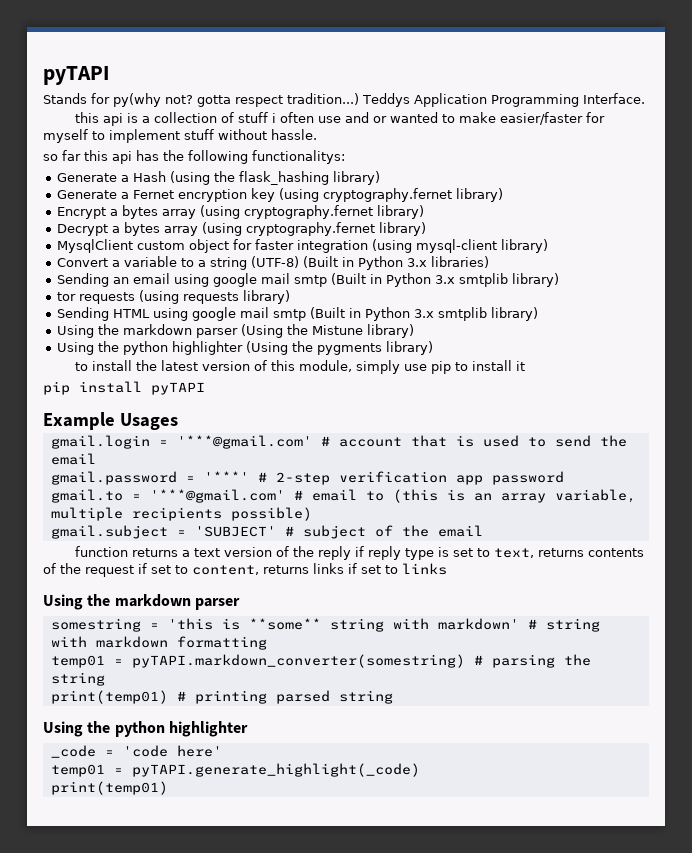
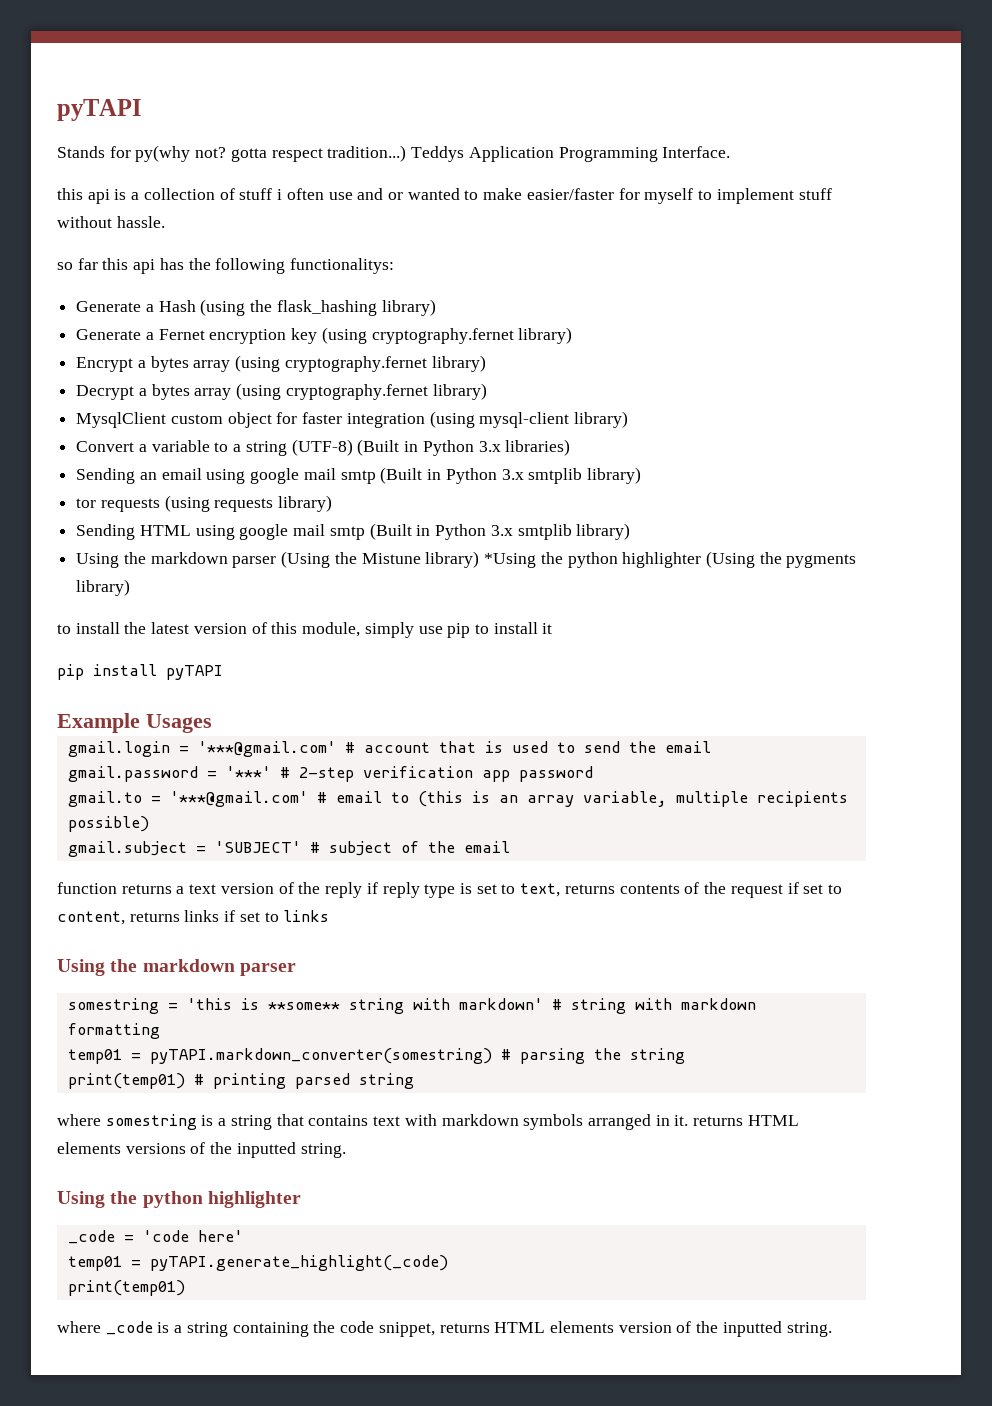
- Using the markdown parser (Using the Mistune library)
- Using the python highlighter (Using the pygments library)
+ Using the markdown parser (Using the Mistune library) *Using the python highlighter (Using the pygments library)
+ where somestring is a string that contains text with markdown symbols arranged in it. returns HTML elements versions of the inputted string.
+ where _code is a string containing the code snippet, returns HTML elements version of the inputted string.

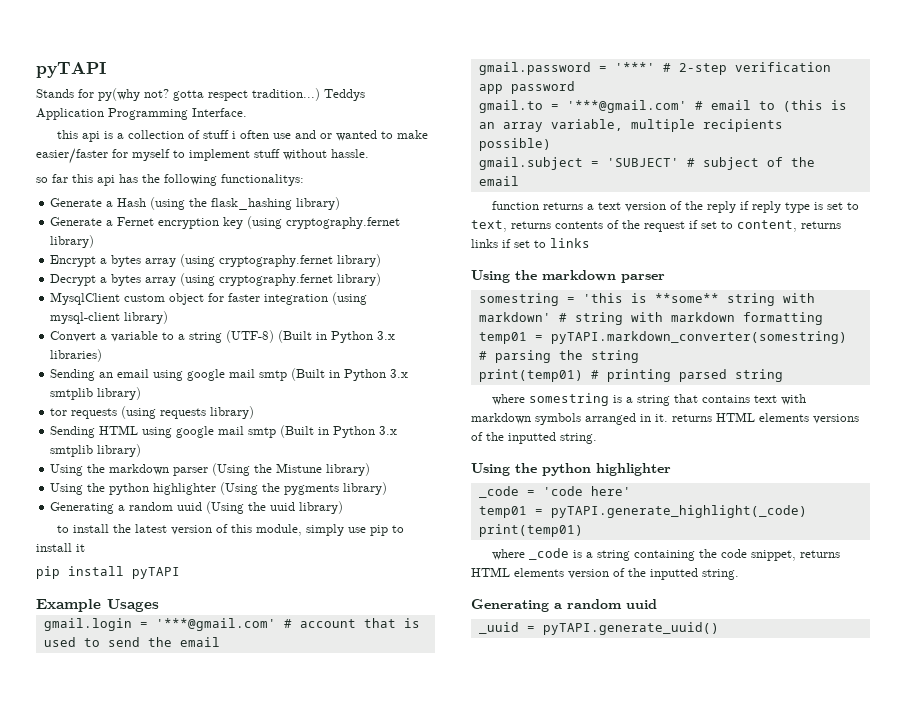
- Using the markdown parser (Using the Mistune library) *Using the python highlighter (Using the pygments library)
+ Using the markdown parser (Using the Mistune library)
+ Using the python highlighter (Using the pygments library)
+ Generating a random uuid (Using the uuid library)
  where _code is a string containing the code snippet, returns HTML elements version of the inputted string.
+ Generating a random uuid
+ _uuid = pyTAPI.generate_uuid()

